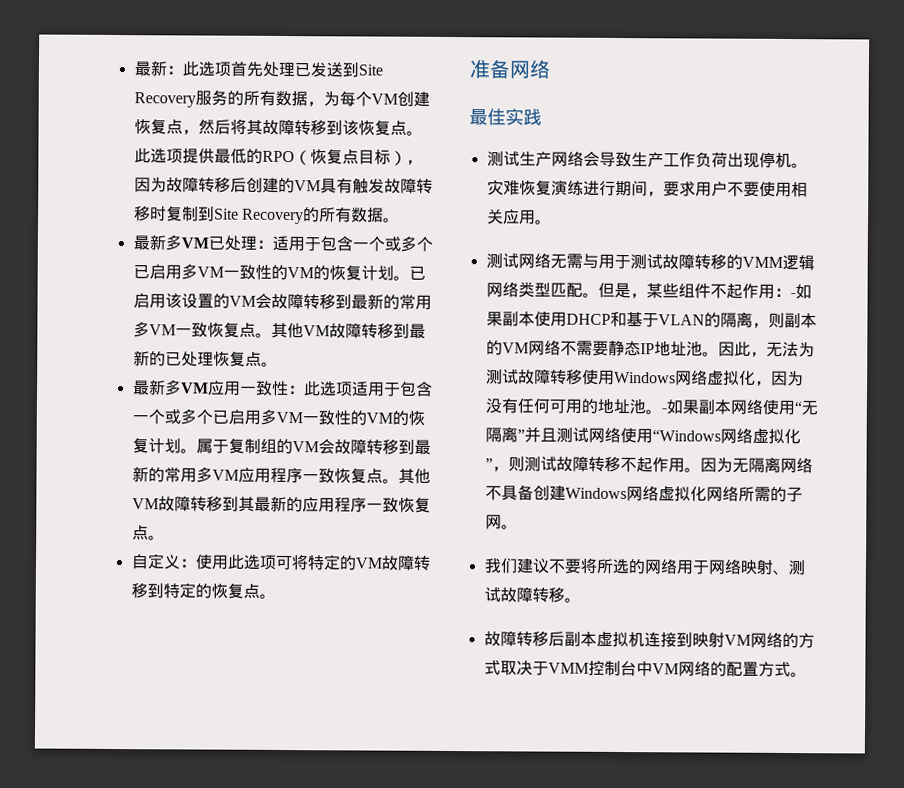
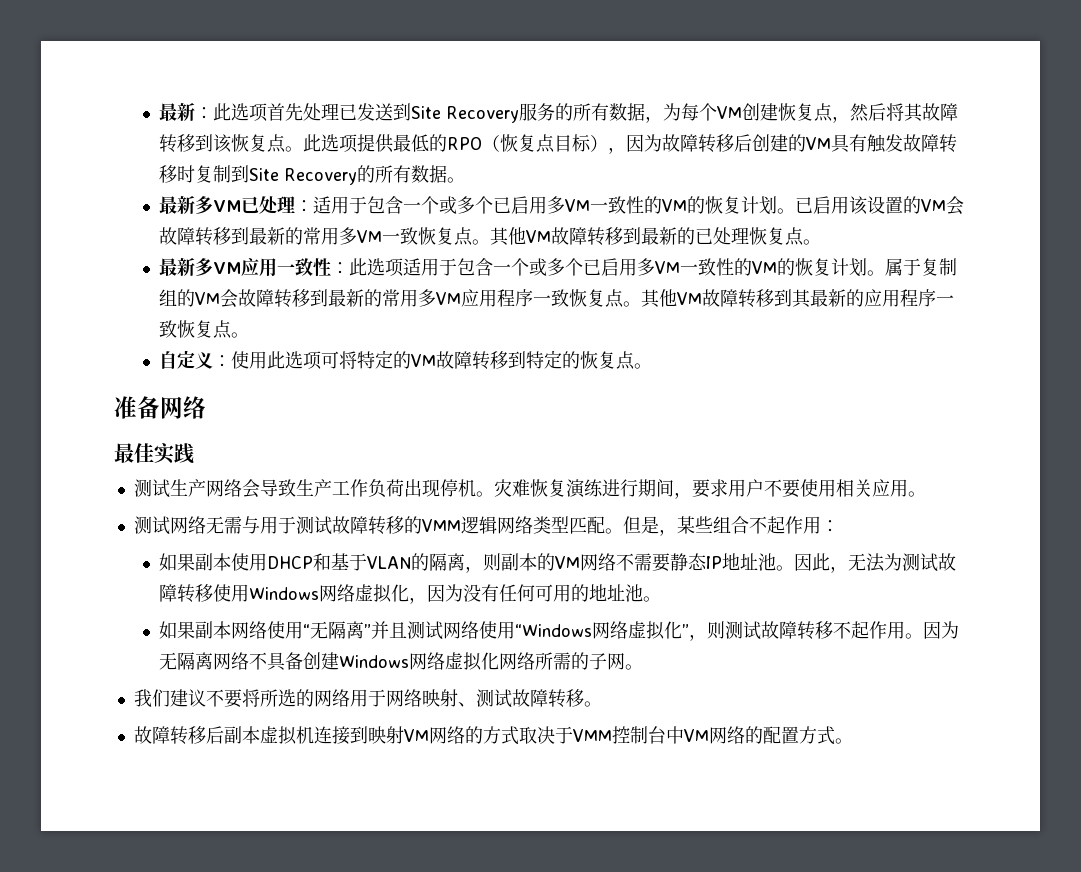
- 但是，某些组件不起作用：-如果副本使用DHCP和基于VLAN的隔离，则副本的VM网络不需要静态IP地址池。
+ 但是，某些组合不起作用：
+ 如果副本使用DHCP和基于VLAN的隔离，则副本的VM网络不需要静态IP地址池。
- 因此，无法为测试故障转移使用Windows网络虚拟化，因为没有任何可用的地址池。-如果副本网络使用“无隔离”并且测试网络使用“Windows网络虚拟化”，则测试故障转移不起作用。
+ 因此，无法为测试故障转移使用Windows网络虚拟化，因为没有任何可用的地址池。
+ 如果副本网络使用“无隔离”并且测试网络使用“Windows网络虚拟化”，则测试故障转移不起作用。

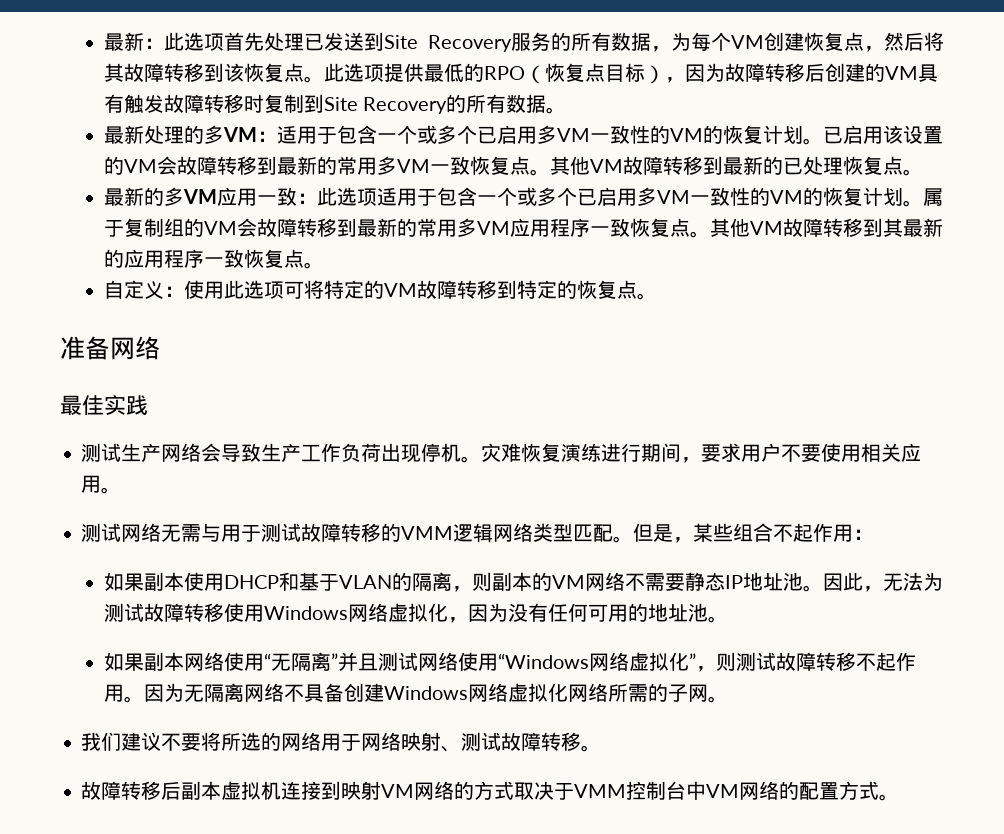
- 最新多VM已处理：适用于包含一个或多个已启用多VM一致性的VM的恢复计划。
+ 最新处理的多VM：适用于包含一个或多个已启用多VM一致性的VM的恢复计划。
- 最新多VM应用一致性：此选项适用于包含一个或多个已启用多VM一致性的VM的恢复计划。
+ 最新的多VM应用一致：此选项适用于包含一个或多个已启用多VM一致性的VM的恢复计划。

